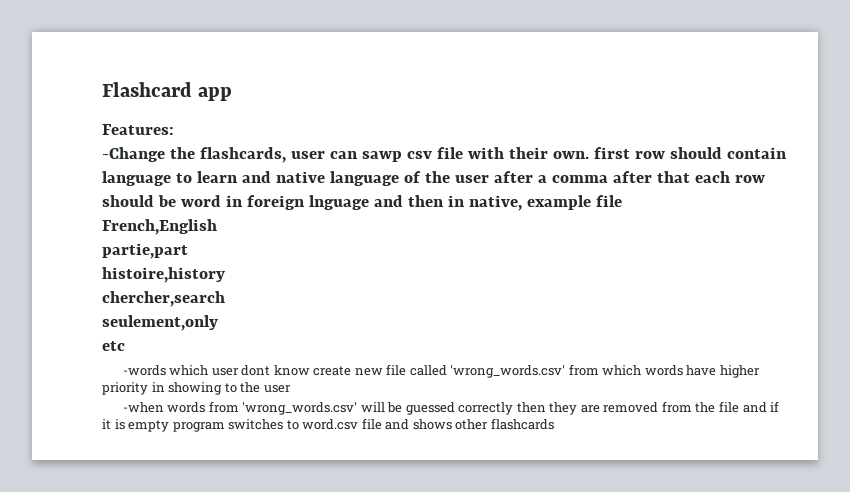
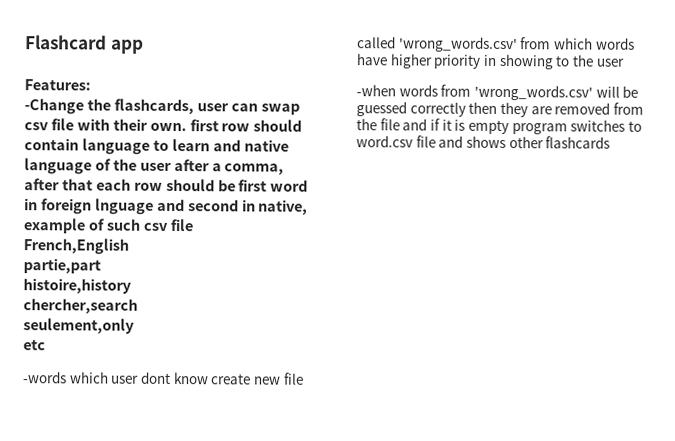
- -Change the flashcards, user can sawp csv file with their own. first row should contain language to learn and native language of the user after a comma after that each row should be word in foreign lnguage and then in native, example file
+ -Change the flashcards, user can swap csv file with their own. first row should contain language to learn and native language of the user after a comma, after that each row should be first word in foreign lnguage and second in native, example of such csv file

